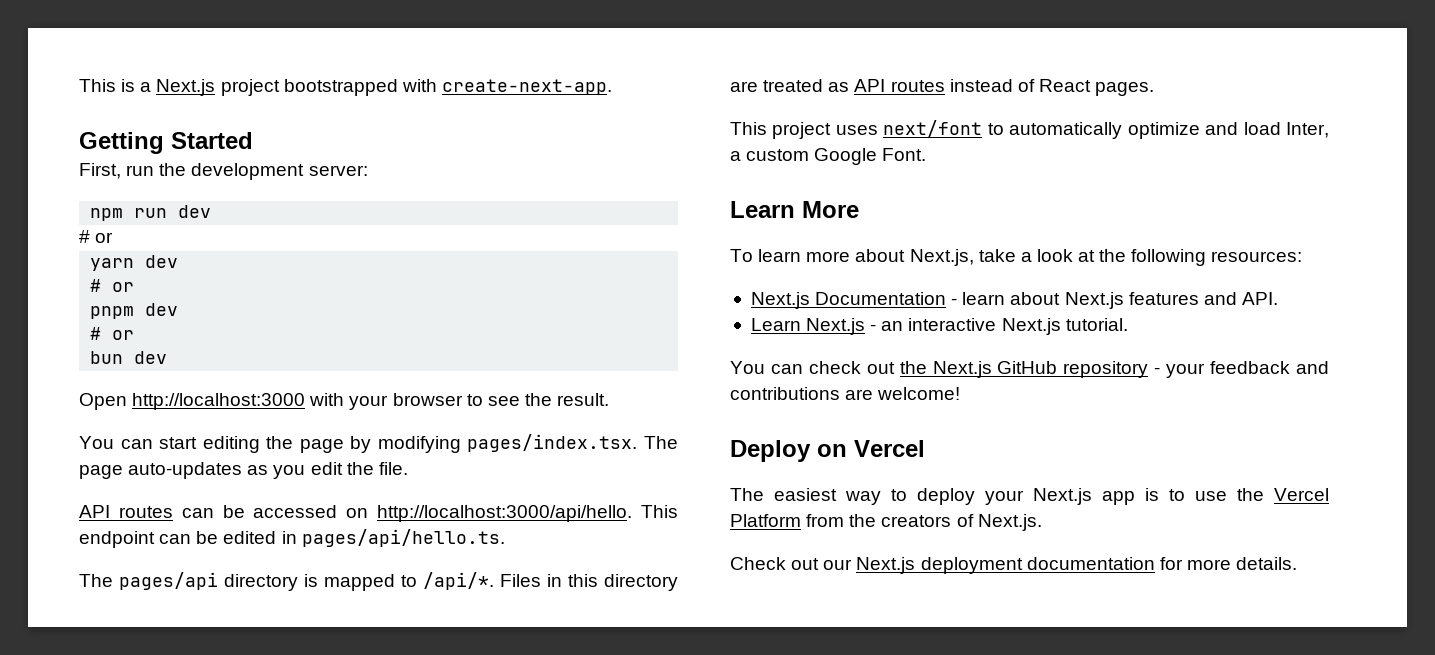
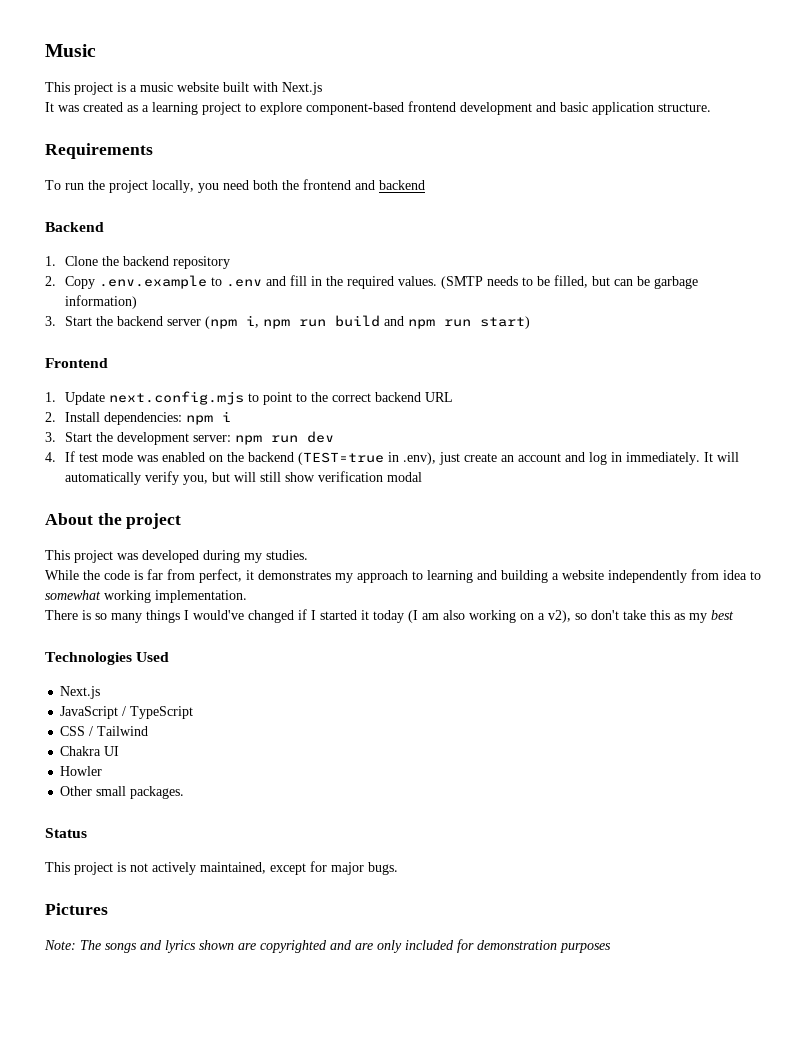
- This is a Next.js project bootstrapped with create-next-app.
- Getting Started
- First, run the development server:
- npm run dev
- # or
- yarn dev
- # or
- pnpm dev
- # or
- bun dev
- Open http://localhost:3000 with your browser to see the result.
- You can start editing the page by modifying pages/index.tsx. The page auto-updates as you edit the file.
- API routes can be accessed on http://localhost:3000/api/hello. This endpoint can be edited in pages/api/hello.ts.
- The pages/api directory is mapped to /api/*. Files in this directory are treated as API routes instead of React pages.
- This project uses next/font to automatically optimize and load Inter, a custom Google Font.
- Learn More
- To learn more about Next.js, take a look at the following resources:
- Next.js Documentation - learn about Next.js features and API.
- Learn Next.js - an interactive Next.js tutorial.
- You can check out the Next.js GitHub repository - your feedback and contributions are welcome!
- Deploy on Vercel
- The easiest way to deploy your Next.js app is to use the Vercel Platform from the creators of Next.js.
- Check out our Next.js deployment documentation for more details.
+ Music
+ This project is a music website built with Next.js
+ It was created as a learning project to explore component-based frontend development and basic application structure.
+ Requirements
+ To run the project locally, you need both the frontend and backend
+ Backend
+ 1. Clone the backend repository
+ 2. Copy .env.example to .env and fill in the required values. (SMTP needs to be filled, but can be garbage information)
+ 3. Start the backend server (npm i, npm run build and npm run start)
+ Frontend
+ 1. Update next.config.mjs to point to the correct backend URL
+ 2. Install dependencies: npm i
+ 3. Start the development server: npm run dev
+ 4. If test mode was enabled on the backend (TEST=true in .env), just create an account and log in immediately. It will automatically verify you, but will still show verification modal
+ About the project
+ This project was developed during my studies.
+ While the code is far from perfect, it demonstrates my approach to learning and building a website independently from idea to somewhat working implementation.
+ There is so many things I would've changed if I started it today (I am also working on a v2), so don't take this as my best
+ Technologies Used
+ Next.js
+ JavaScript / TypeScript
+ CSS / Tailwind
+ Chakra UI
+ Howler
+ Other small packages.
+ Status
+ This project is not actively maintained, except for major bugs.
+ Pictures
+ Note: The songs and lyrics shown are copyrighted and are only included for demonstration purposes

